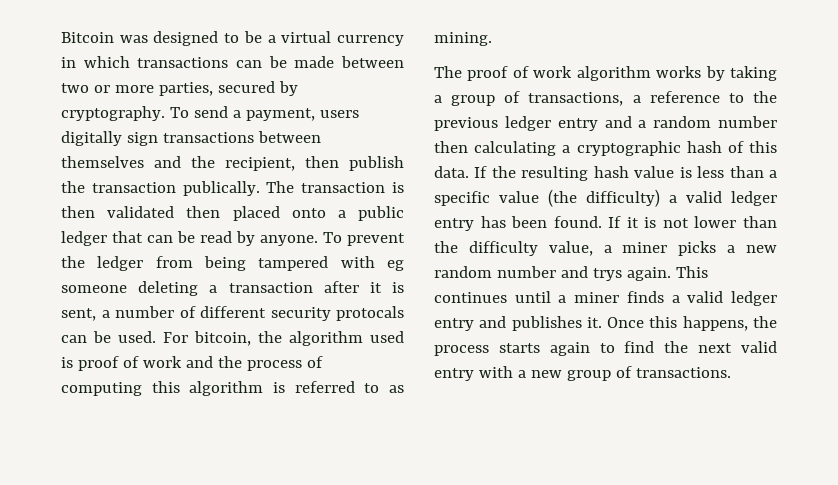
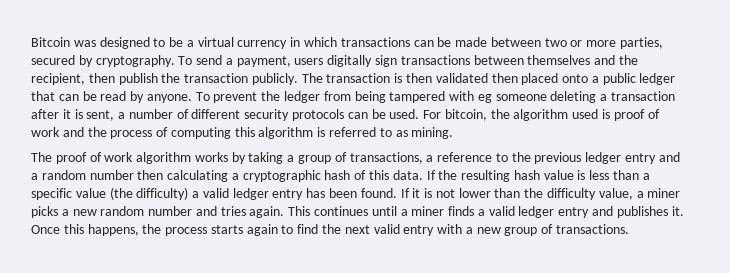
- To send a payment, users digitally sign transactions between themselves and the recipient, then publish the transaction publically.
+ To send a payment, users digitally sign transactions between themselves and the recipient, then publish the transaction publicly.
- To prevent the ledger from being tampered with eg someone deleting a transaction after it is sent, a number of different security protocals can be used.
+ To prevent the ledger from being tampered with eg someone deleting a transaction after it is sent, a number of different security protocols can be used.
- If it is not lower than the difficulty value, a miner picks a new random number and trys again.
+ If it is not lower than the difficulty value, a miner picks a new random number and tries again.

